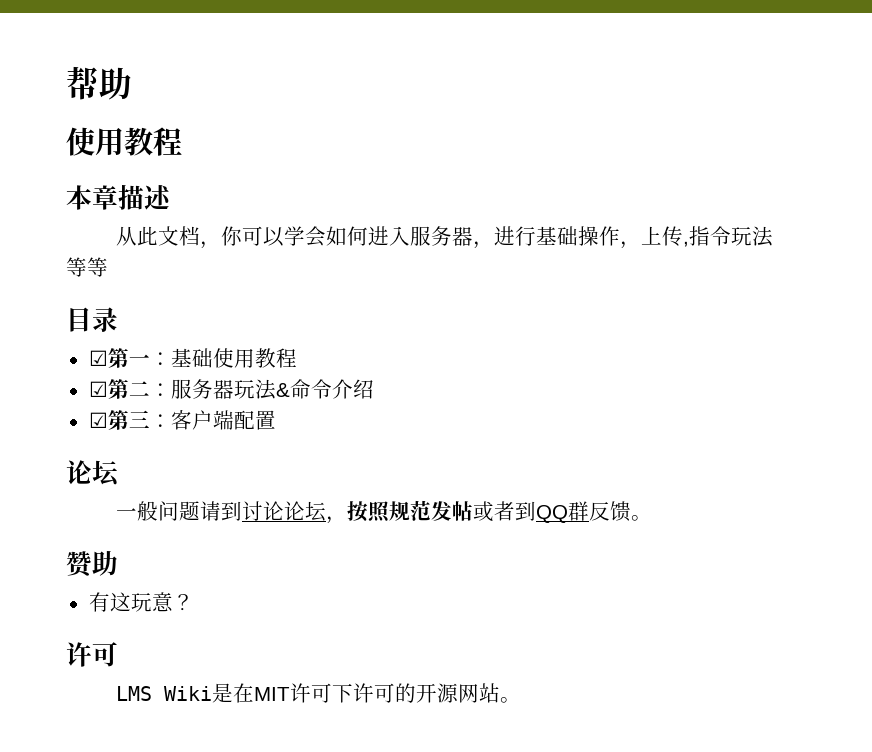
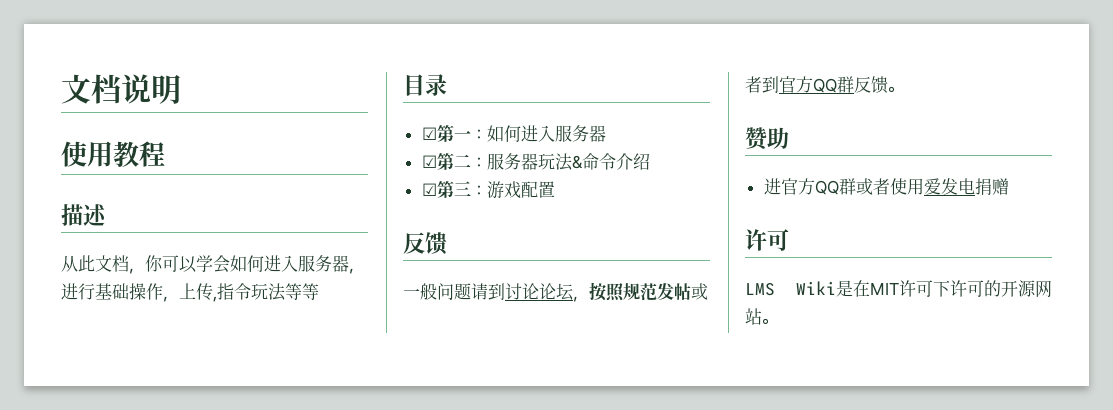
- 帮助
+ 文档说明
  使用教程
- 本章描述
+ 描述
- ☑第一：基础使用教程
+ ☑第一：如何进入服务器
- ☑第三：客户端配置
- 论坛
+ ☑第三：游戏配置
+ 反馈
- 一般问题请到讨论论坛，按照规范发帖或者到QQ群反馈。
+ 一般问题请到讨论论坛，按照规范发帖或者到官方QQ群反馈。
- 有这玩意？
+ 进官方QQ群或者使用爱发电捐赠

